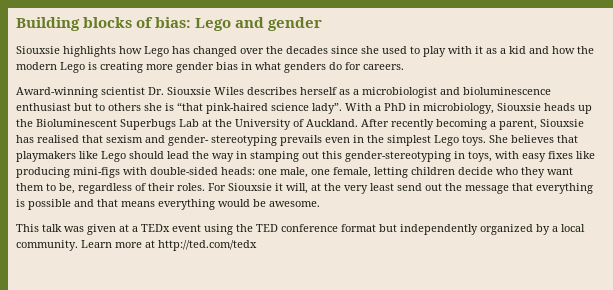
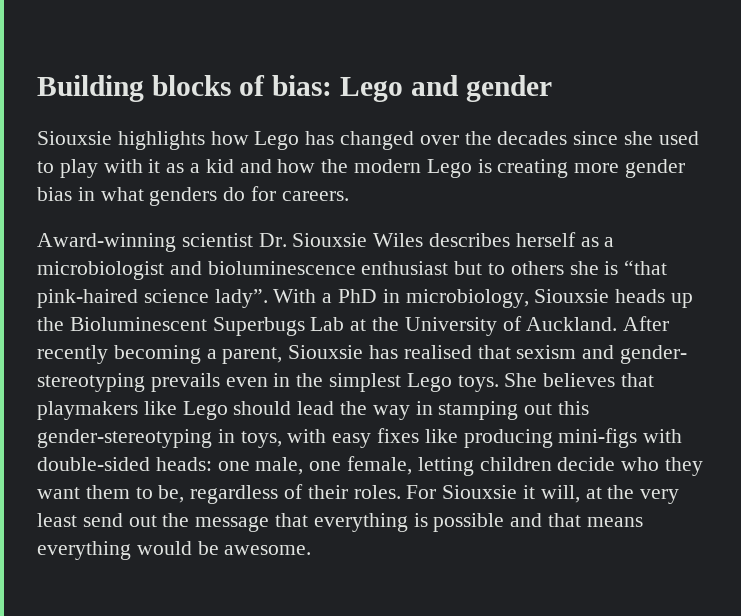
- This talk was given at a TEDx event using the TED conference format but independently organized by a local community. Learn more at http://ted.com/tedx

